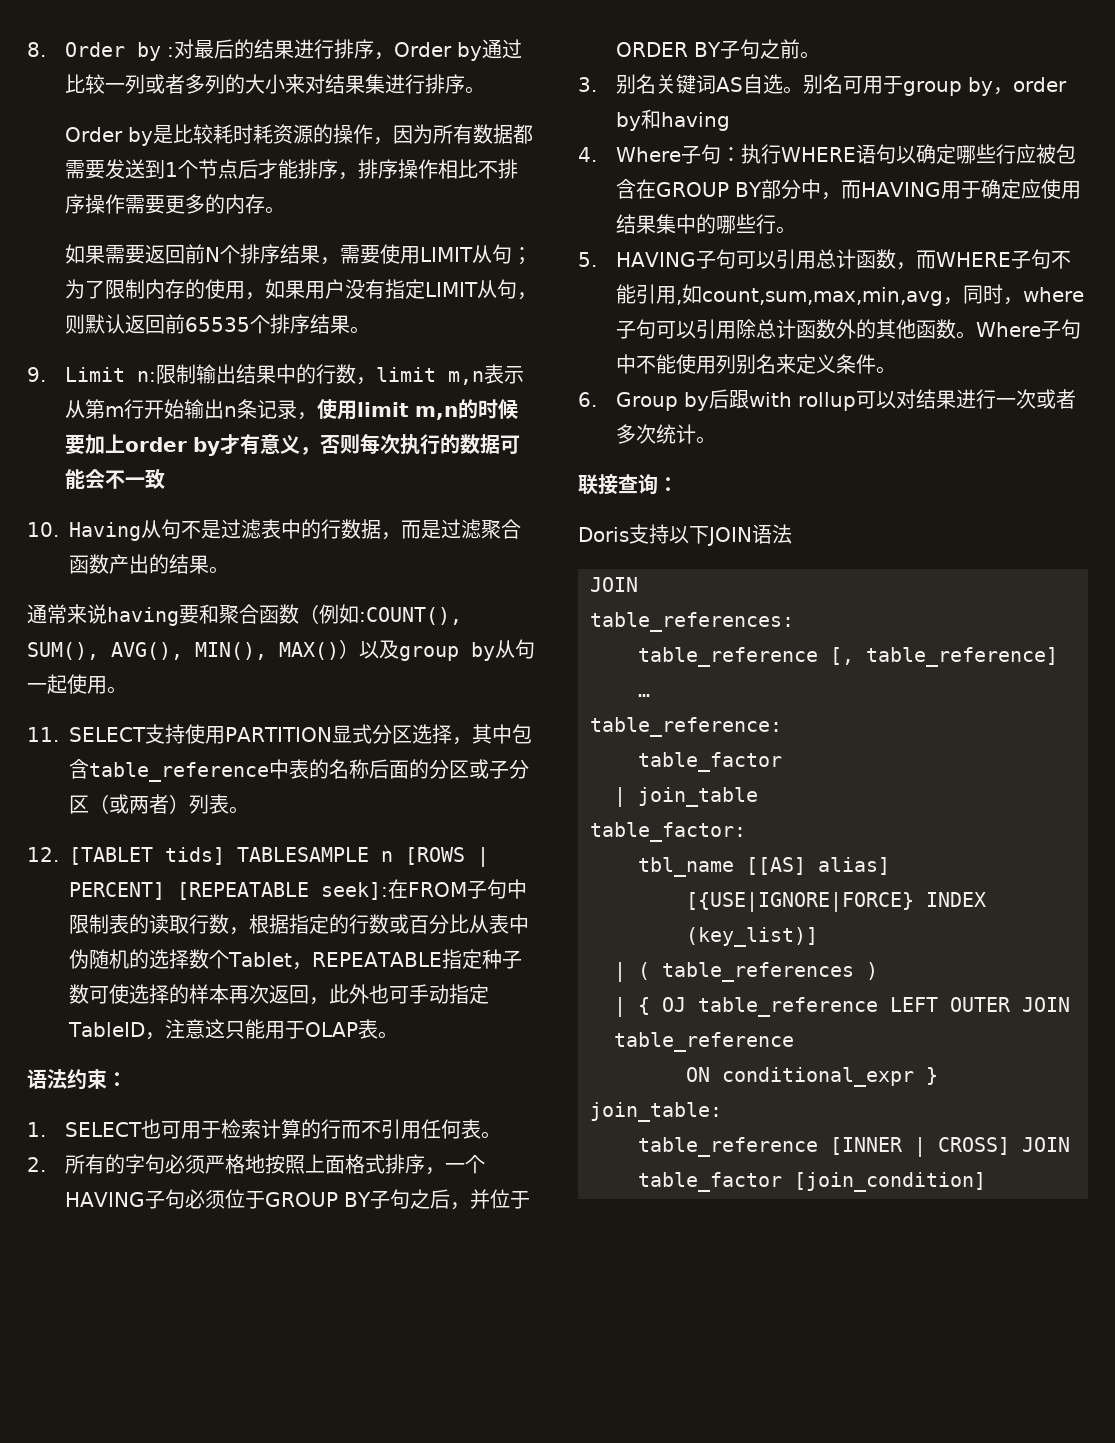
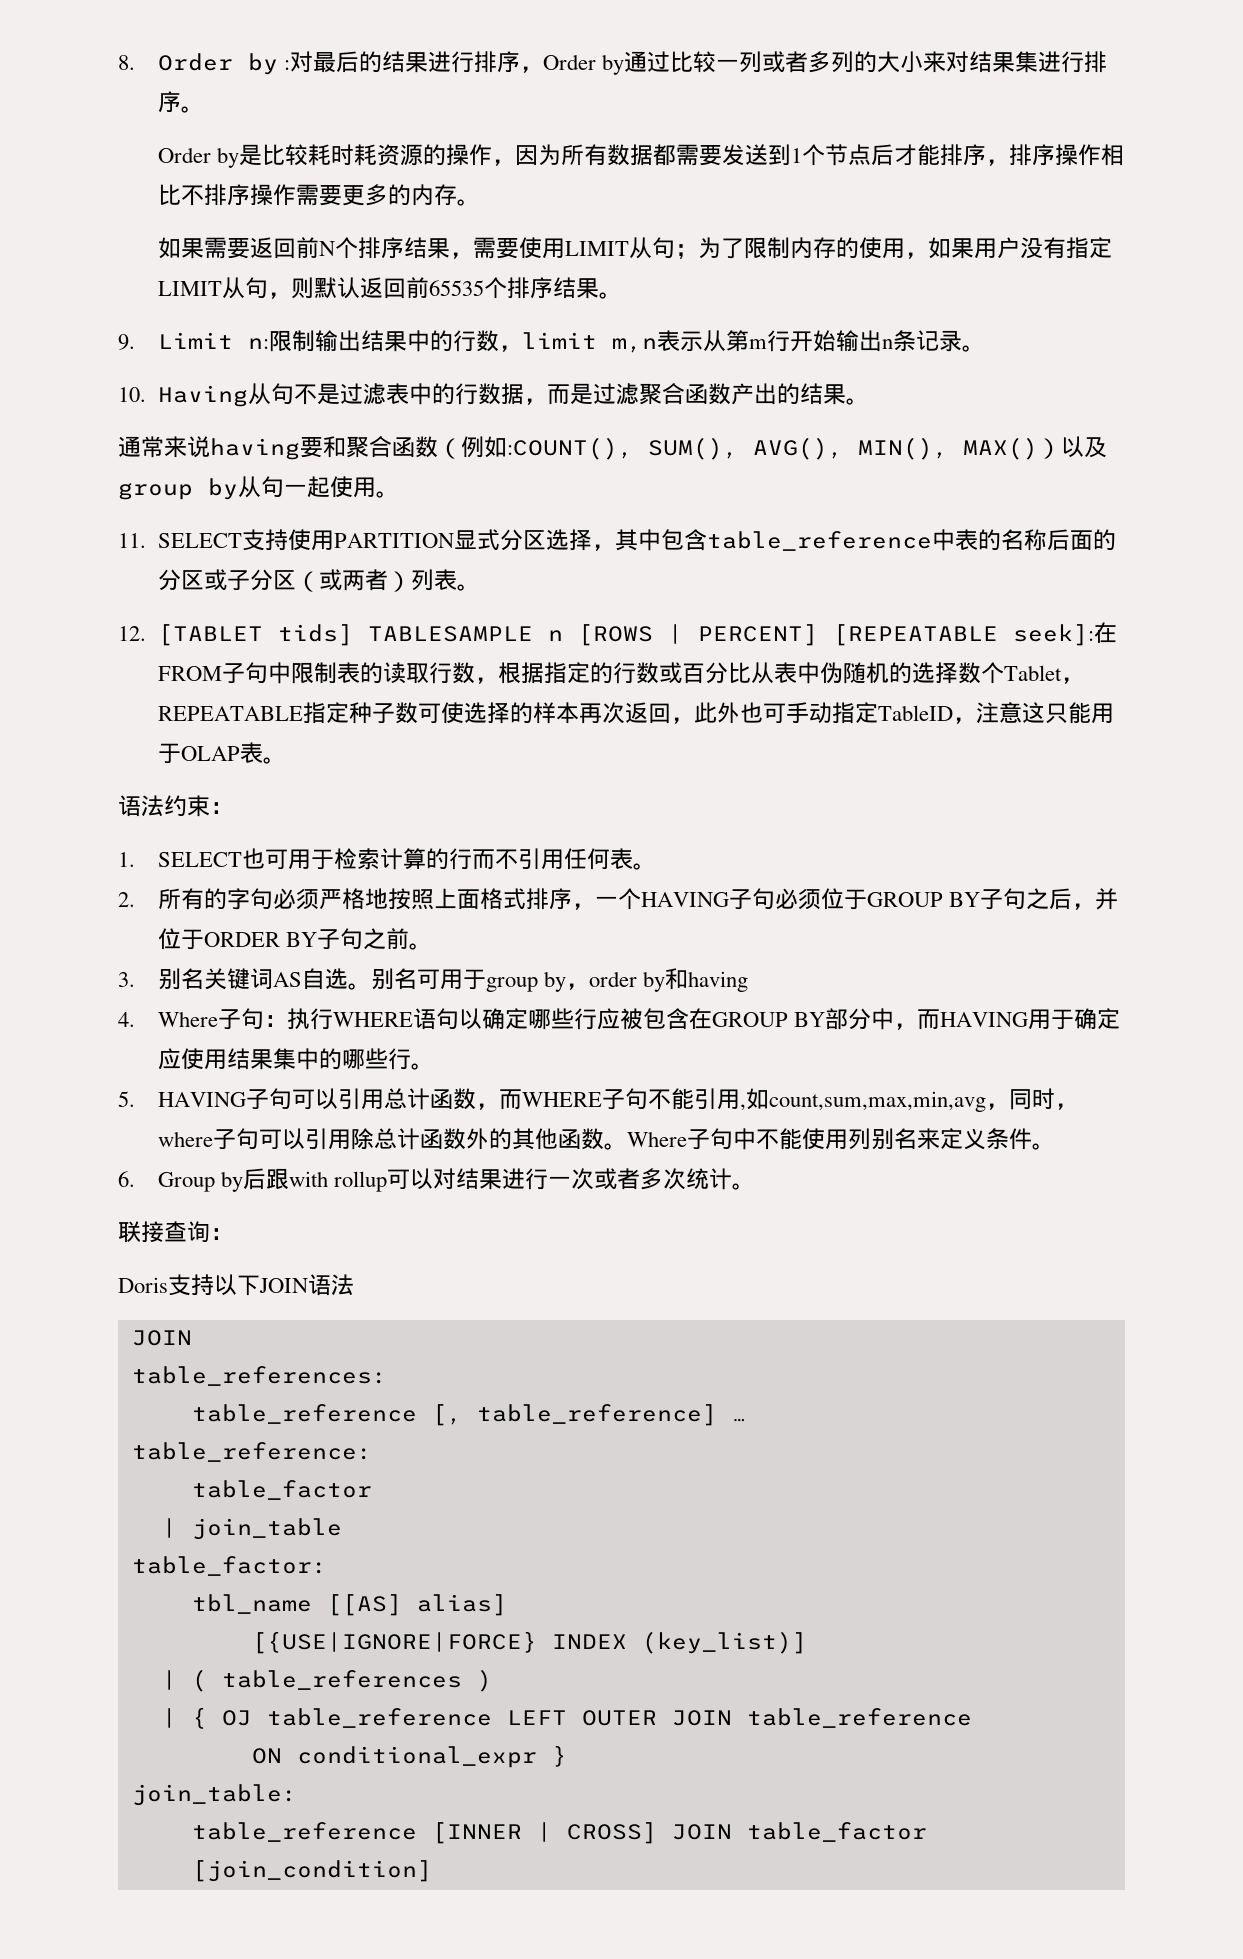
- 9. Limit n:限制输出结果中的行数，limit m,n表示从第m行开始输出n条记录，使用limit m,n的时候要加上order by才有意义，否则每次执行的数据可能会不一致
+ 9. Limit n:限制输出结果中的行数，limit m,n表示从第m行开始输出n条记录。

